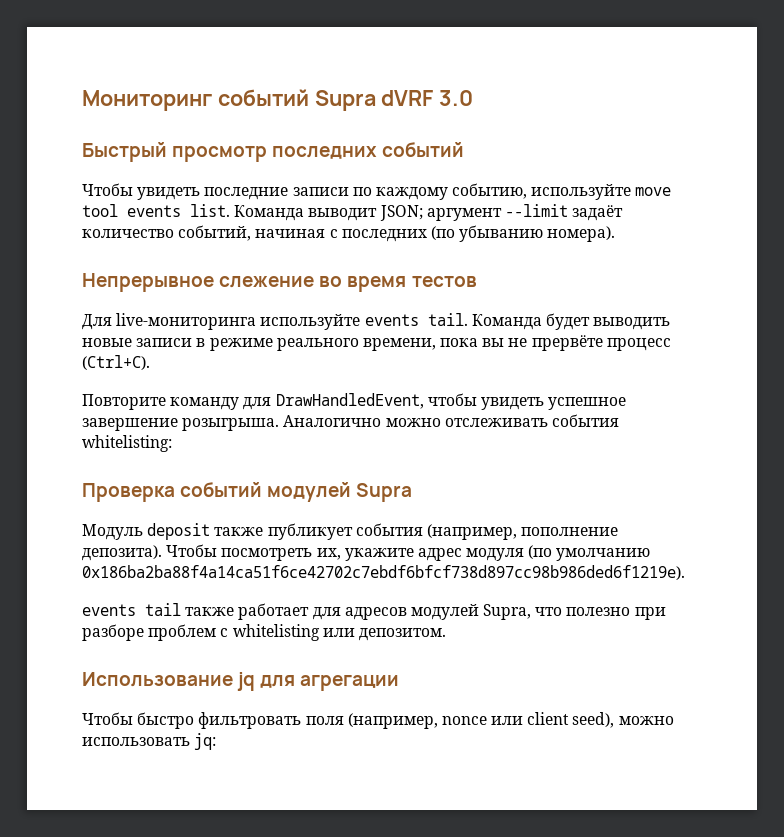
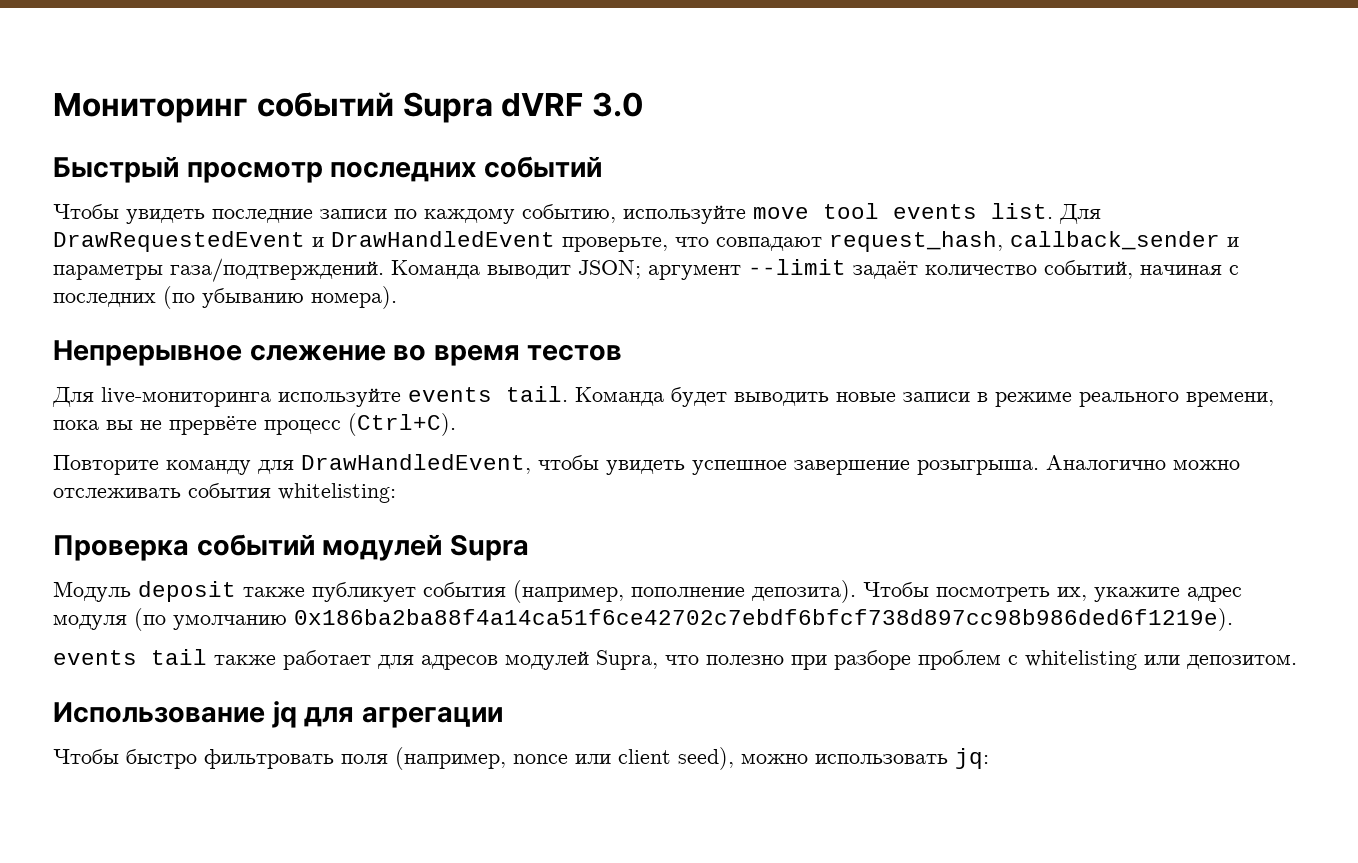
+ Для DrawRequestedEvent и DrawHandledEvent проверьте, что совпадают request_hash, callback_sender и параметры газа/подтверждений.

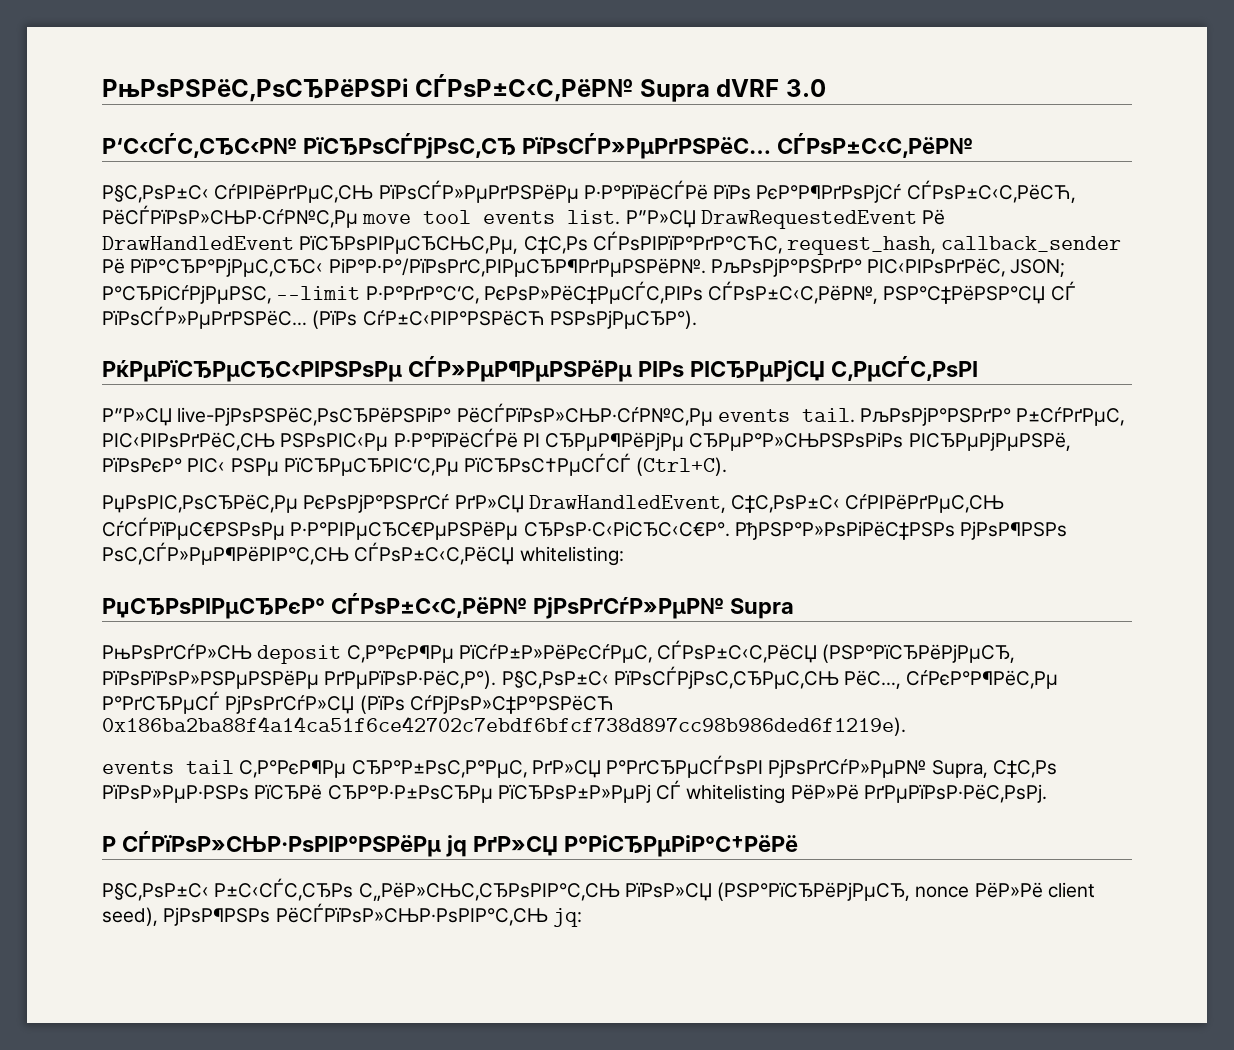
- Мониторинг событий Supra dVRF 3.0
+ РњРѕРЅРёС‚РѕСЂРёРЅРі СЃРѕР±С‹С‚РёР№ Supra dVRF 3.0
- Быстрый просмотр последних событий
- Чтобы увидеть последние записи по каждому событию, используйте move tool events list. Для DrawRequestedEvent и DrawHandledEvent проверьте, что совпадают request_hash, callback_sender и параметры газа/подтверждений. Команда выводит JSON; аргумент --limit задаёт количество событий, начиная с последних (по убыванию номера).
- Непрерывное слежение во время тестов
- Для live-мониторинга используйте events tail. Команда будет выводить новые записи в режиме реального времени, пока вы не прервёте процесс (Ctrl+C).
- Повторите команду для DrawHandledEvent, чтобы увидеть успешное завершение розыгрыша. Аналогично можно отслеживать события whitelisting:
- Проверка событий модулей Supra
- Модуль deposit также публикует события (например, пополнение депозита). Чтобы посмотреть их, укажите адрес модуля (по умолчанию 0x186ba2ba88f4a14ca51f6ce42702c7ebdf6bfcf738d897cc98b986ded6f1219e).
- events tail также работает для адресов модулей Supra, что полезно при разборе проблем с whitelisting или депозитом.
- Использование jq для агрегации
- Чтобы быстро фильтровать поля (например, nonce или client seed), можно использовать jq:
+ Р‘С‹СЃС‚СЂС‹Р№ РїСЂРѕСЃРјРѕС‚СЂ РїРѕСЃР»РµРґРЅРёС… СЃРѕР±С‹С‚РёР№
+ Р§С‚РѕР±С‹ СѓРІРёРґРµС‚СЊ РїРѕСЃР»РµРґРЅРёРµ Р·Р°РїРёСЃРё РїРѕ РєР°Р¶РґРѕРјСѓ СЃРѕР±С‹С‚РёСЋ, РёСЃРїРѕР»СЊР·СѓР№С‚Рµ move tool events list. Р”Р»СЏ DrawRequestedEvent Рё DrawHandledEvent РїСЂРѕРІРµСЂСЊС‚Рµ, С‡С‚Рѕ СЃРѕРІРїР°РґР°СЋС‚ request_hash, callback_sender Рё РїР°СЂР°РјРµС‚СЂС‹ РіР°Р·Р°/РїРѕРґС‚РІРµСЂР¶РґРµРЅРёР№. РљРѕРјР°РЅРґР° РІС‹РІРѕРґРёС‚ JSON; Р°СЂРіСѓРјРµРЅС‚ --limit Р·Р°РґР°С‘С‚ РєРѕР»РёС‡РµСЃС‚РІРѕ СЃРѕР±С‹С‚РёР№, РЅР°С‡РёРЅР°СЏ СЃ РїРѕСЃР»РµРґРЅРёС… (РїРѕ СѓР±С‹РІР°РЅРёСЋ РЅРѕРјРµСЂР°).
+ РќРµРїСЂРµСЂС‹РІРЅРѕРµ СЃР»РµР¶РµРЅРёРµ РІРѕ РІСЂРµРјСЏ С‚РµСЃС‚РѕРІ
+ Р”Р»СЏ live-РјРѕРЅРёС‚РѕСЂРёРЅРіР° РёСЃРїРѕР»СЊР·СѓР№С‚Рµ events tail. РљРѕРјР°РЅРґР° Р±СѓРґРµС‚ РІС‹РІРѕРґРёС‚СЊ РЅРѕРІС‹Рµ Р·Р°РїРёСЃРё РІ СЂРµР¶РёРјРµ СЂРµР°Р»СЊРЅРѕРіРѕ РІСЂРµРјРµРЅРё, РїРѕРєР° РІС‹ РЅРµ РїСЂРµСЂРІС‘С‚Рµ РїСЂРѕС†РµСЃСЃ (Ctrl+C).
+ РџРѕРІС‚РѕСЂРёС‚Рµ РєРѕРјР°РЅРґСѓ РґР»СЏ DrawHandledEvent, С‡С‚РѕР±С‹ СѓРІРёРґРµС‚СЊ СѓСЃРїРµС€РЅРѕРµ Р·Р°РІРµСЂС€РµРЅРёРµ СЂРѕР·С‹РіСЂС‹С€Р°. РђРЅР°Р»РѕРіРёС‡РЅРѕ РјРѕР¶РЅРѕ РѕС‚СЃР»РµР¶РёРІР°С‚СЊ СЃРѕР±С‹С‚РёСЏ whitelisting:
+ РџСЂРѕРІРµСЂРєР° СЃРѕР±С‹С‚РёР№ РјРѕРґСѓР»РµР№ Supra
+ РњРѕРґСѓР»СЊ deposit С‚Р°РєР¶Рµ РїСѓР±Р»РёРєСѓРµС‚ СЃРѕР±С‹С‚РёСЏ (РЅР°РїСЂРёРјРµСЂ, РїРѕРїРѕР»РЅРµРЅРёРµ РґРµРїРѕР·РёС‚Р°). Р§С‚РѕР±С‹ РїРѕСЃРјРѕС‚СЂРµС‚СЊ РёС…, СѓРєР°Р¶РёС‚Рµ Р°РґСЂРµСЃ РјРѕРґСѓР»СЏ (РїРѕ СѓРјРѕР»С‡Р°РЅРёСЋ 0x186ba2ba88f4a14ca51f6ce42702c7ebdf6bfcf738d897cc98b986ded6f1219e).
+ events tail С‚Р°РєР¶Рµ СЂР°Р±РѕС‚Р°РµС‚ РґР»СЏ Р°РґСЂРµСЃРѕРІ РјРѕРґСѓР»РµР№ Supra, С‡С‚Рѕ РїРѕР»РµР·РЅРѕ РїСЂРё СЂР°Р·Р±РѕСЂРµ РїСЂРѕР±Р»РµРј СЃ whitelisting РёР»Рё РґРµРїРѕР·РёС‚РѕРј.
+ Р СЃРїРѕР»СЊР·РѕРІР°РЅРёРµ jq РґР»СЏ Р°РіСЂРµРіР°С†РёРё
+ Р§С‚РѕР±С‹ Р±С‹СЃС‚СЂРѕ С„РёР»СЊС‚СЂРѕРІР°С‚СЊ РїРѕР»СЏ (РЅР°РїСЂРёРјРµСЂ, nonce РёР»Рё client seed), РјРѕР¶РЅРѕ РёСЃРїРѕР»СЊР·РѕРІР°С‚СЊ jq:

